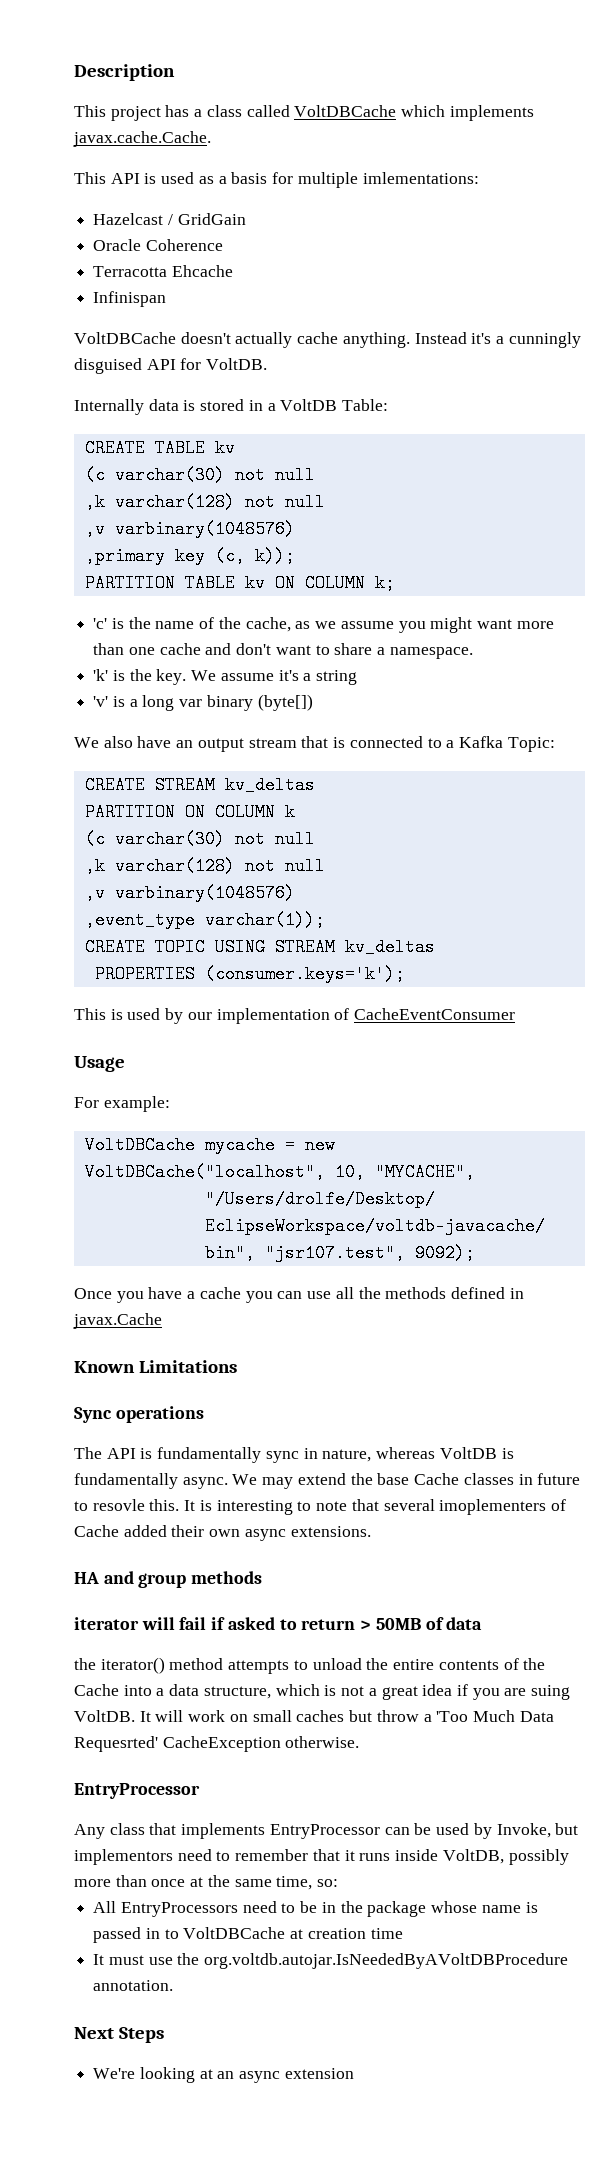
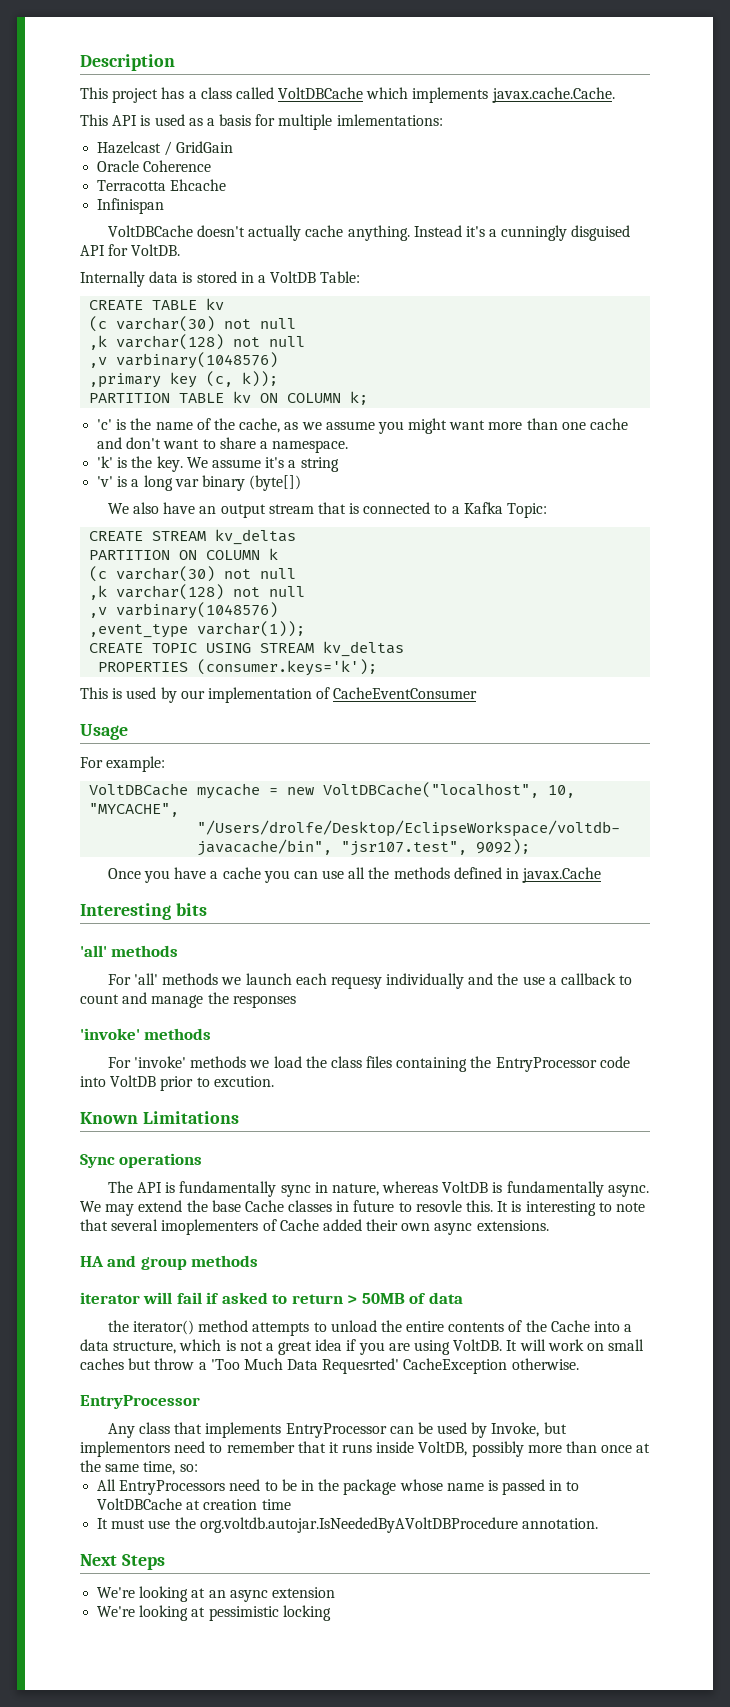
+ Interesting bits
+ 'all' methods
+ For 'all' methods we launch each requesy individually and the use a callback to count and manage the responses
+ 'invoke' methods
+ For 'invoke' methods we load the class files containing the EntryProcessor code into VoltDB prior to excution.
- the iterator() method attempts to unload the entire contents of the Cache into a data structure, which is not a great idea if you are suing VoltDB.
+ the iterator() method attempts to unload the entire contents of the Cache into a data structure, which is not a great idea if you are using VoltDB.
+ We're looking at pessimistic locking

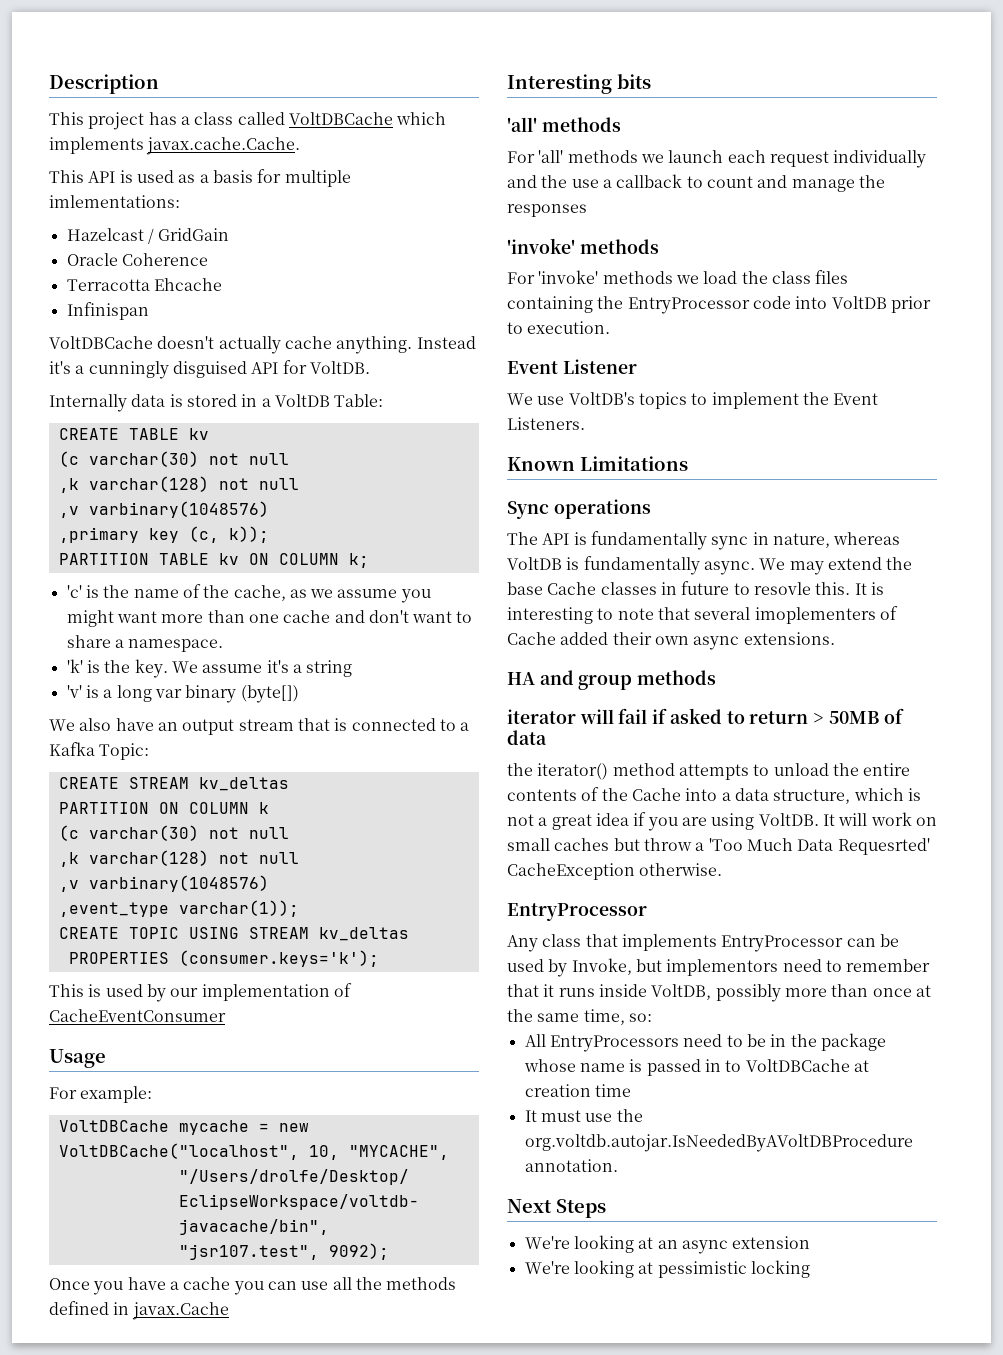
- For 'all' methods we launch each requesy individually and the use a callback to count and manage the responses
+ For 'all' methods we launch each request individually and the use a callback to count and manage the responses
- For 'invoke' methods we load the class files containing the EntryProcessor code into VoltDB prior to excution.
+ For 'invoke' methods we load the class files containing the EntryProcessor code into VoltDB prior to execution.
+ Event Listener
+ We use VoltDB's topics to implement the Event Listeners.

